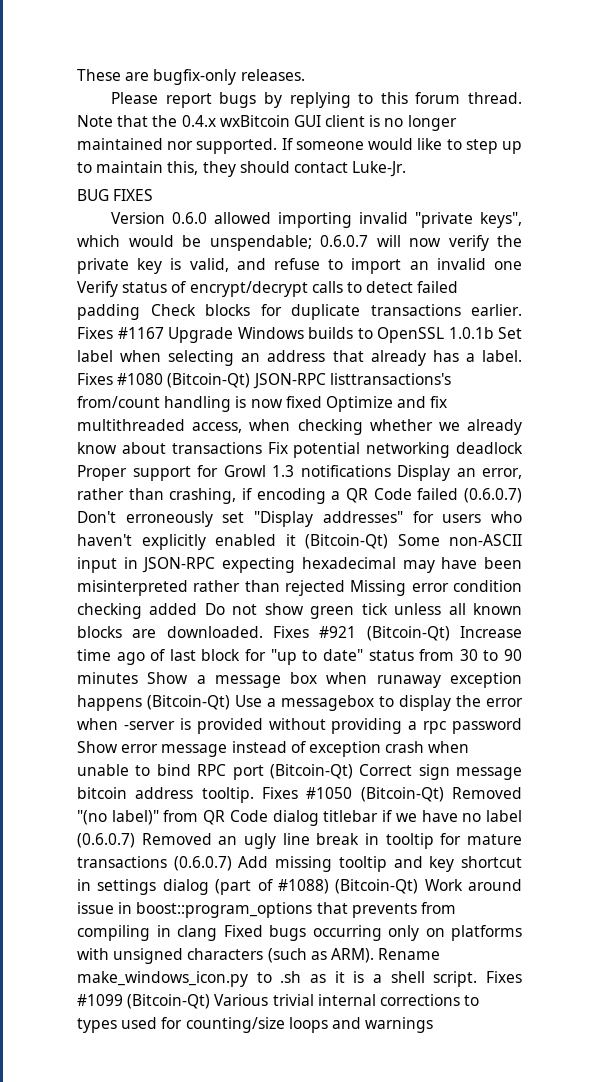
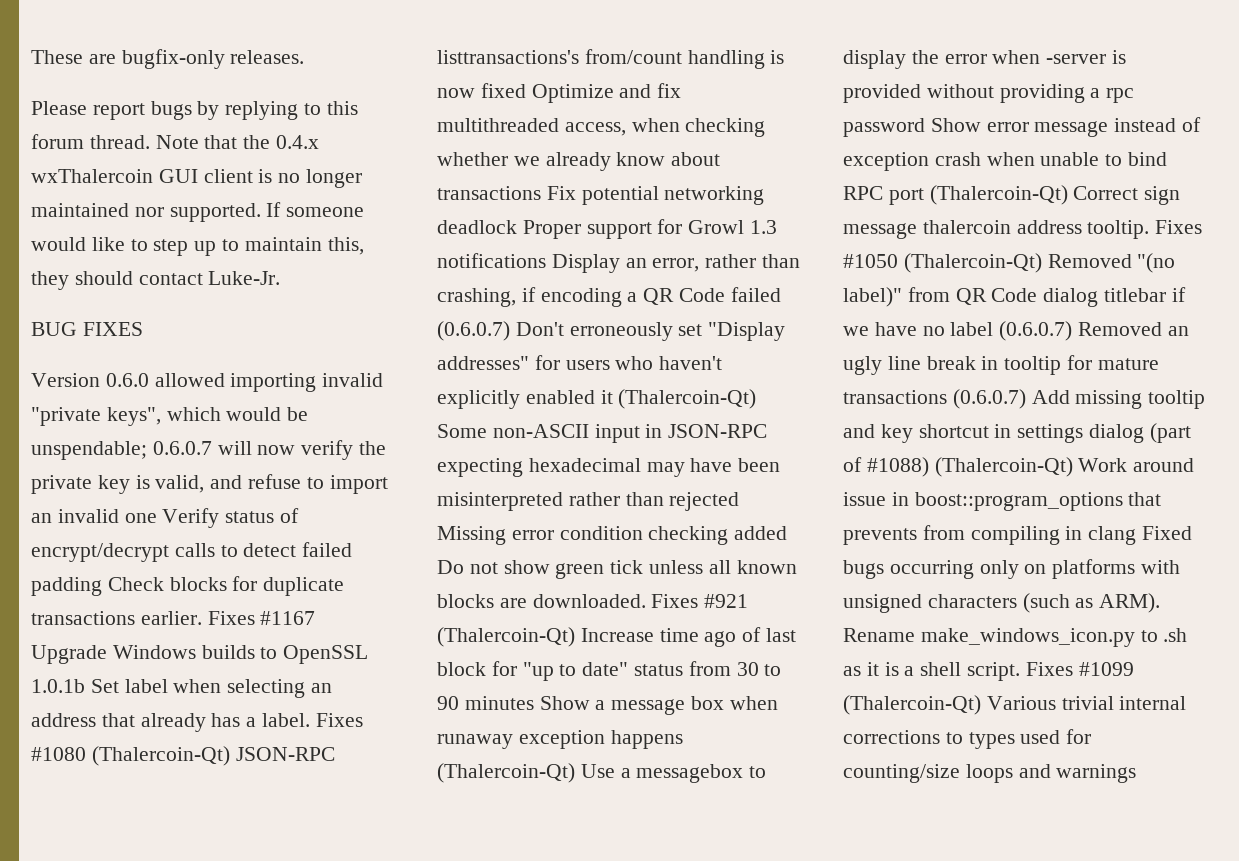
- Note that the 0.4.x wxBitcoin GUI client is no longer maintained nor supported.
+ Note that the 0.4.x wxThalercoin GUI client is no longer maintained nor supported.
- Fixes #1080 (Bitcoin-Qt) JSON-RPC listtransactions's from/count handling is now fixed Optimize and fix multithreaded access, when checking whether we already know about transactions Fix potential networking deadlock Proper support for Growl 1.3 notifications Display an error, rather than crashing, if encoding a QR Code failed (0.6.0.7) Don't erroneously set "Display addresses" for users who haven't explicitly enabled it (Bitcoin-Qt) Some non-ASCII input in JSON-RPC expecting hexadecimal may have been misinterpreted rather than rejected Missing error condition checking added Do not show green tick unless all known blocks are downloaded.
+ Fixes #1080 (Thalercoin-Qt) JSON-RPC listtransactions's from/count handling is now fixed Optimize and fix multithreaded access, when checking whether we already know about transactions Fix potential networking deadlock Proper support for Growl 1.3 notifications Display an error, rather than crashing, if encoding a QR Code failed (0.6.0.7) Don't erroneously set "Display addresses" for users who haven't explicitly enabled it (Thalercoin-Qt) Some non-ASCII input in JSON-RPC expecting hexadecimal may have been misinterpreted rather than rejected Missing error condition checking added Do not show green tick unless all known blocks are downloaded.
- Fixes #921 (Bitcoin-Qt) Increase time ago of last block for "up to date" status from 30 to 90 minutes Show a message box when runaway exception happens (Bitcoin-Qt) Use a messagebox to display the error when -server is provided without providing a rpc password Show error message instead of exception crash when unable to bind RPC port (Bitcoin-Qt) Correct sign message bitcoin address tooltip.
+ Fixes #921 (Thalercoin-Qt) Increase time ago of last block for "up to date" status from 30 to 90 minutes Show a message box when runaway exception happens (Thalercoin-Qt) Use a messagebox to display the error when -server is provided without providing a rpc password Show error message instead of exception crash when unable to bind RPC port (Thalercoin-Qt) Correct sign message thalercoin address tooltip.
- Fixes #1050 (Bitcoin-Qt) Removed "(no label)" from QR Code dialog titlebar if we have no label (0.6.0.7) Removed an ugly line break in tooltip for mature transactions (0.6.0.7) Add missing tooltip and key shortcut in settings dialog (part of #1088) (Bitcoin-Qt) Work around issue in boost::program_options that prevents from compiling in clang Fixed bugs occurring only on platforms with unsigned characters (such as ARM).
+ Fixes #1050 (Thalercoin-Qt) Removed "(no label)" from QR Code dialog titlebar if we have no label (0.6.0.7) Removed an ugly line break in tooltip for mature transactions (0.6.0.7) Add missing tooltip and key shortcut in settings dialog (part of #1088) (Thalercoin-Qt) Work around issue in boost::program_options that prevents from compiling in clang Fixed bugs occurring only on platforms with unsigned characters (such as ARM).
- Fixes #1099 (Bitcoin-Qt) Various trivial internal corrections to types used for counting/size loops and warnings
+ Fixes #1099 (Thalercoin-Qt) Various trivial internal corrections to types used for counting/size loops and warnings

